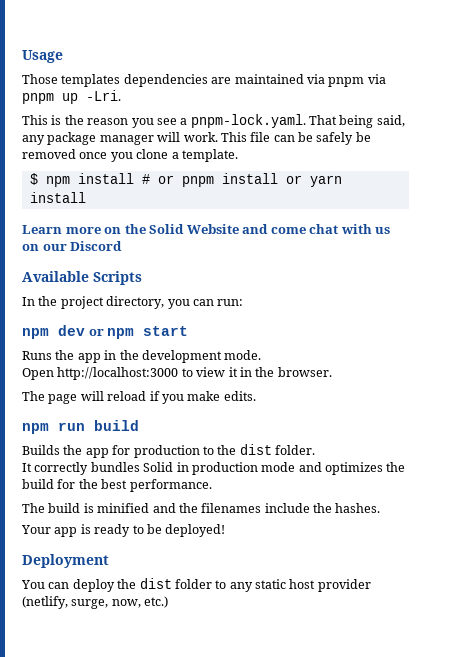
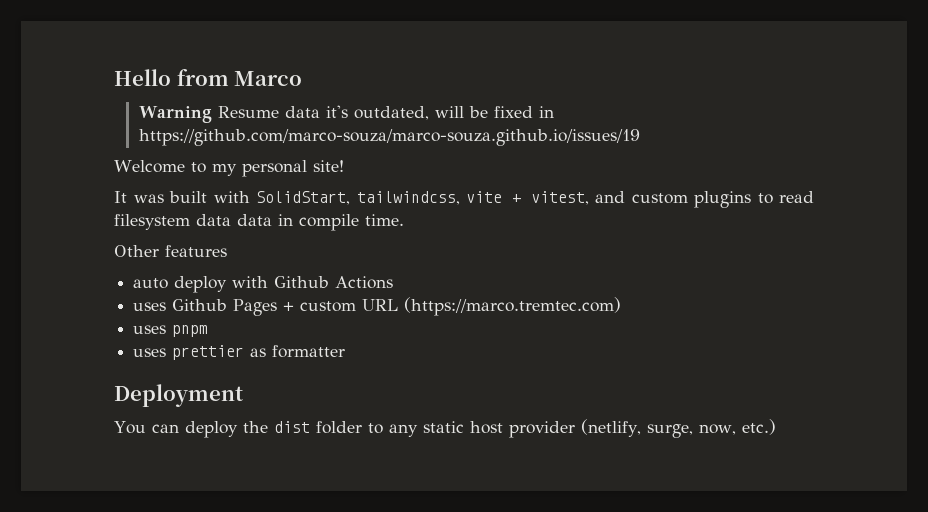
- Usage
- Those templates dependencies are maintained via pnpm via pnpm up -Lri.
- This is the reason you see a pnpm-lock.yaml. That being said, any package manager will work. This file can be safely be removed once you clone a template.
- $ npm install # or pnpm install or yarn install
- Learn more on the Solid Website and come chat with us on our Discord
- Available Scripts
- In the project directory, you can run:
- npm dev or npm start
- Runs the app in the development mode.
- Open http://localhost:3000 to view it in the browser.
- The page will reload if you make edits.
- npm run build
- Builds the app for production to the dist folder.
- It correctly bundles Solid in production mode and optimizes the build for the best performance.
- The build is minified and the filenames include the hashes.
- Your app is ready to be deployed!
+ Hello from Marco
+ Warning Resume data it's outdated, will be fixed in https://github.com/marco-souza/marco-souza.github.io/issues/19
+ Welcome to my personal site!
+ It was built with SolidStart, tailwindcss, vite + vitest, and custom plugins to read filesystem data data in compile time.
+ Other features
+ auto deploy with Github Actions
+ uses Github Pages + custom URL (https://marco.tremtec.com)
+ uses pnpm
+ uses prettier as formatter

